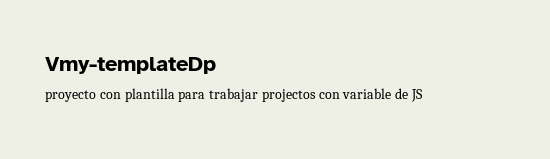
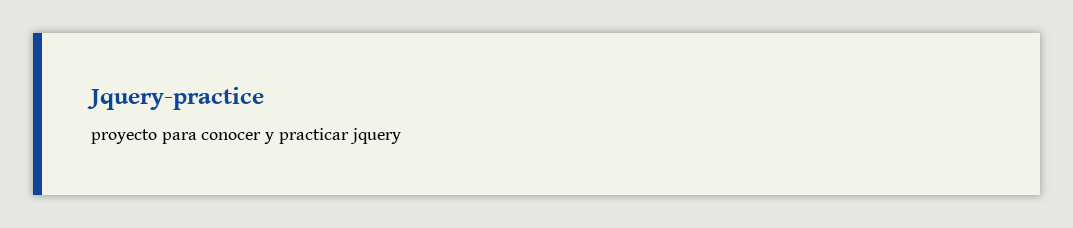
- Vmy-templateDp
+ Jquery-practice
- proyecto con plantilla para trabajar projectos con variable de JS
+ proyecto para conocer y practicar jquery

